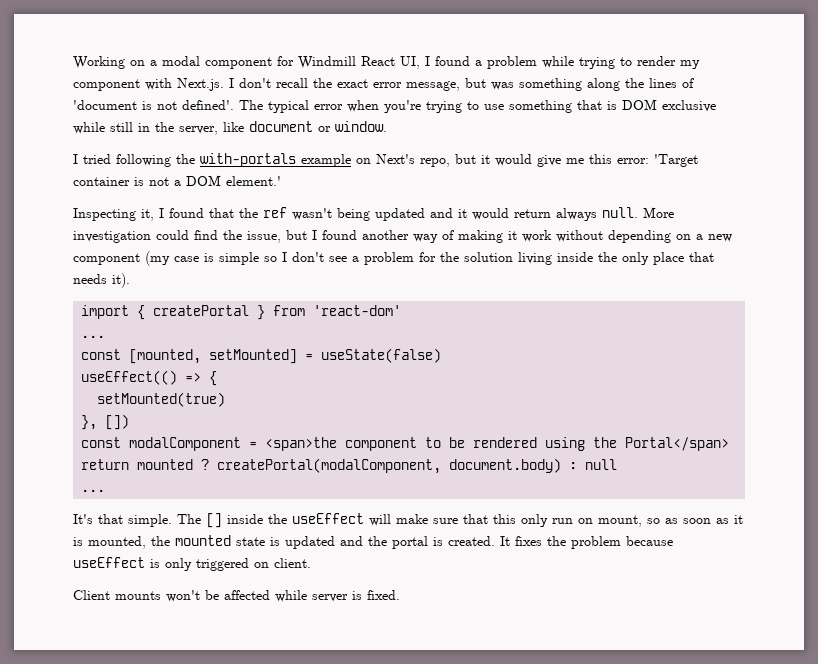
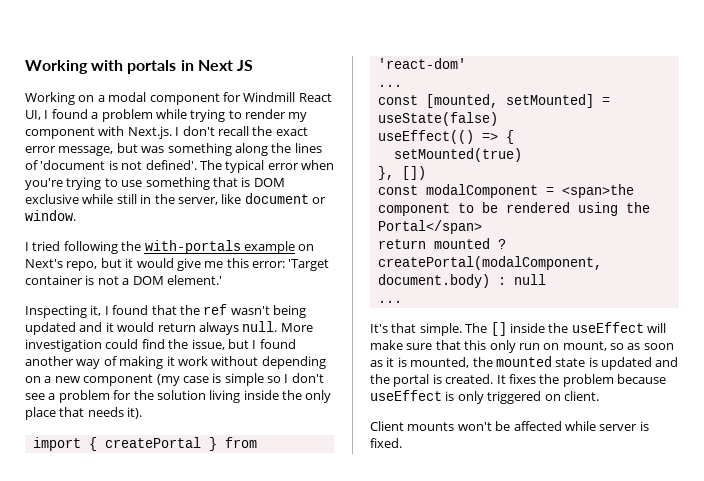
+ Working with portals in Next JS

